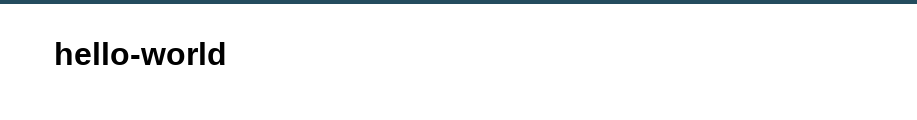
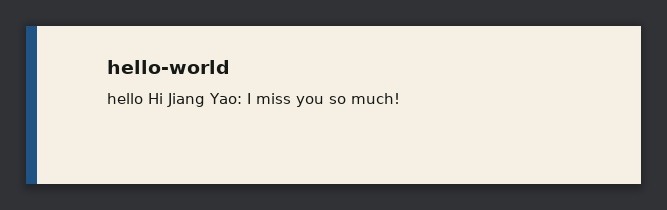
+ hello Hi Jiang Yao: I miss you so much!

